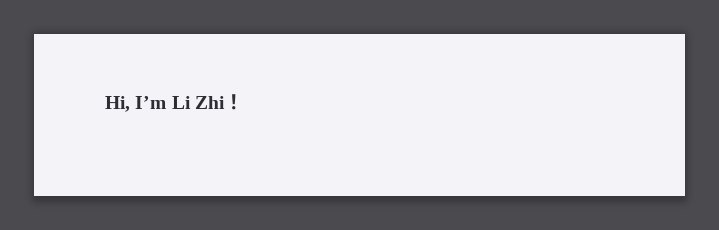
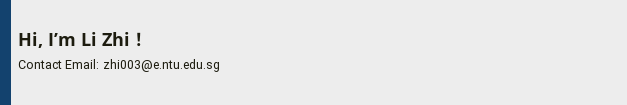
+ Contact Email: zhi003@e.ntu.edu.sg

